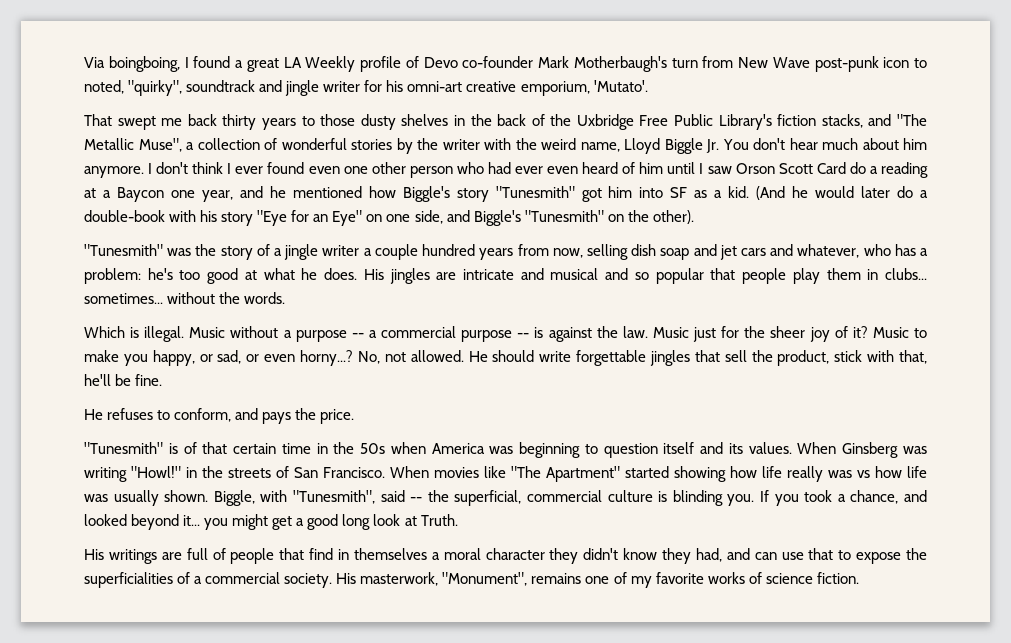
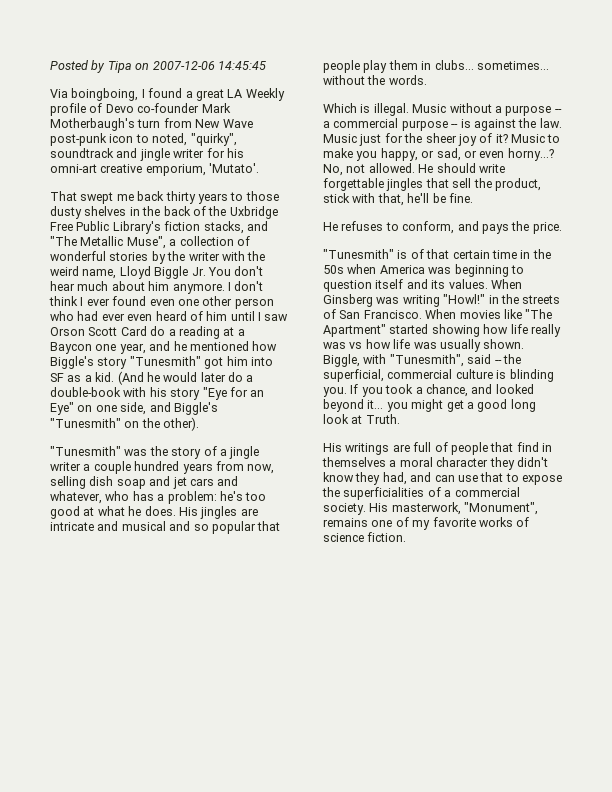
+ Posted by Tipa on 2007-12-06 14:45:45

